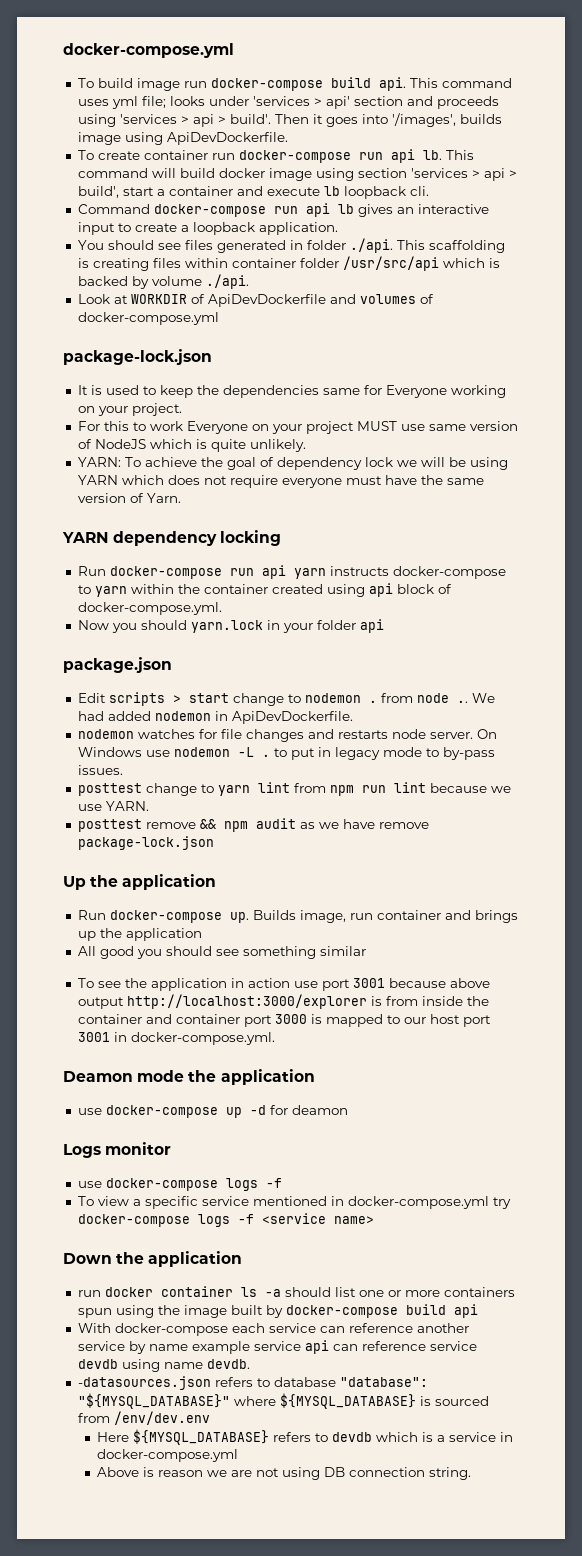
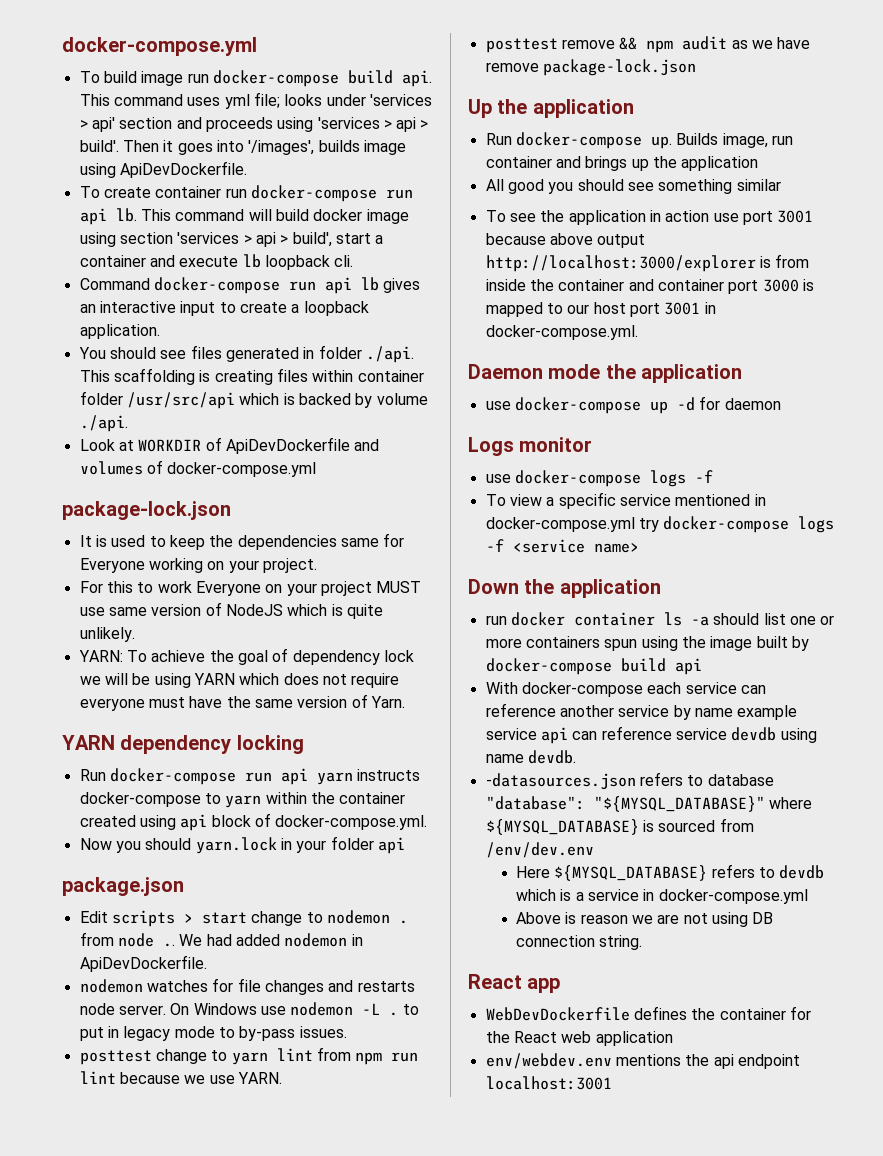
- Deamon mode the application
+ Daemon mode the application
- use docker-compose up -d for deamon
+ use docker-compose up -d for daemon
+ React app
+ WebDevDockerfile defines the container for the React web application
+ env/webdev.env mentions the api endpoint localhost:3001

